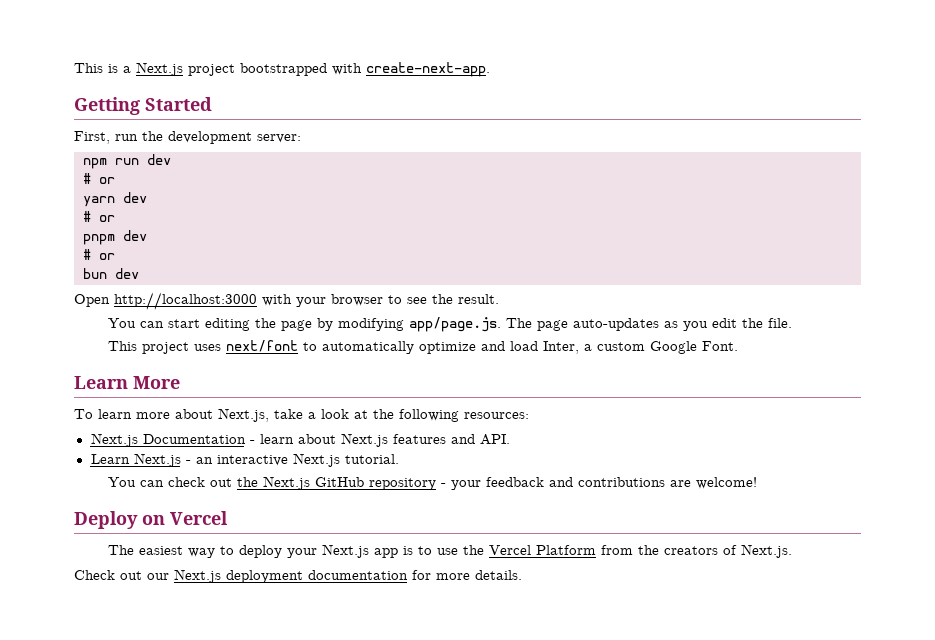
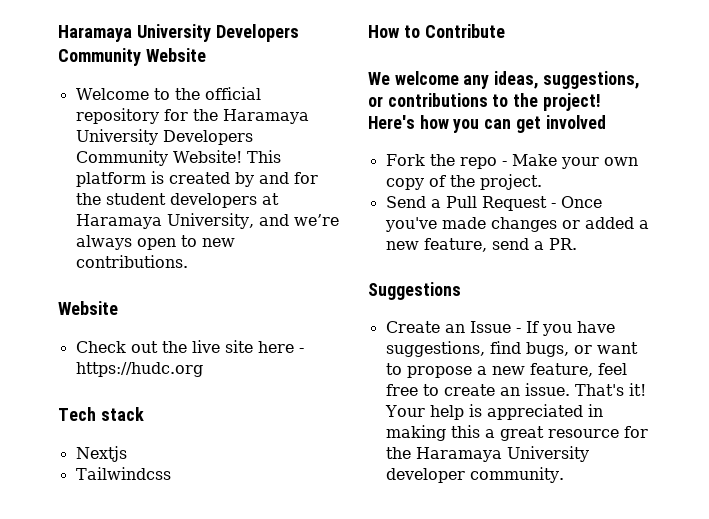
- This is a Next.js project bootstrapped with create-next-app.
- Getting Started
- First, run the development server:
- npm run dev
- # or
- yarn dev
- # or
- pnpm dev
- # or
- bun dev
- Open http://localhost:3000 with your browser to see the result.
- You can start editing the page by modifying app/page.js. The page auto-updates as you edit the file.
- This project uses next/font to automatically optimize and load Inter, a custom Google Font.
- Learn More
- To learn more about Next.js, take a look at the following resources:
- Next.js Documentation - learn about Next.js features and API.
- Learn Next.js - an interactive Next.js tutorial.
- You can check out the Next.js GitHub repository - your feedback and contributions are welcome!
- Deploy on Vercel
- The easiest way to deploy your Next.js app is to use the Vercel Platform from the creators of Next.js.
- Check out our Next.js deployment documentation for more details.
+ Haramaya University Developers Community Website
+ Welcome to the official repository for the Haramaya University Developers Community Website! This platform is created by and for the student developers at Haramaya University, and we’re always open to new contributions.
+ Website
+ Check out the live site here - https://hudc.org
+ Tech stack
+ Nextjs
+ Tailwindcss
+ How to Contribute
+ We welcome any ideas, suggestions, or contributions to the project! Here's how you can get involved
+ Fork the repo - Make your own copy of the project.
+ Send a Pull Request - Once you've made changes or added a new feature, send a PR.
+ Suggestions
+ Create an Issue - If you have suggestions, find bugs, or want to propose a new feature, feel free to create an issue. That's it! Your help is appreciated in making this a great resource for the Haramaya University developer community.

